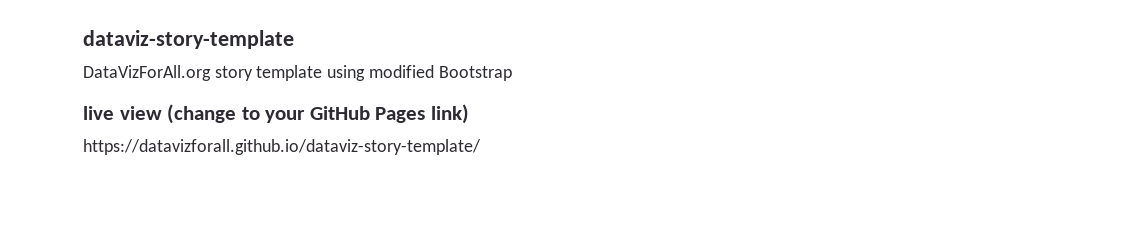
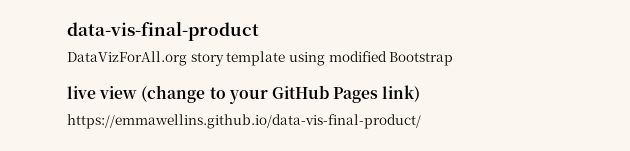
- dataviz-story-template
+ data-vis-final-product
- https://datavizforall.github.io/dataviz-story-template/
+ https://emmawellins.github.io/data-vis-final-product/

